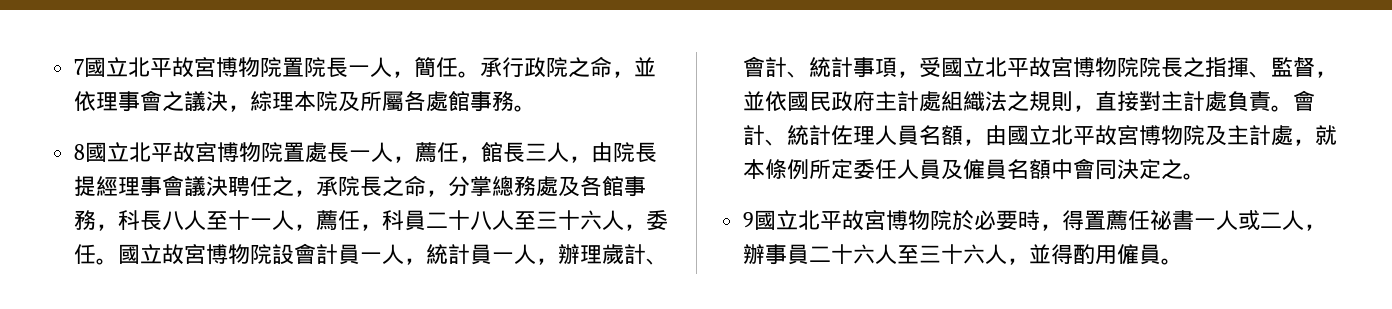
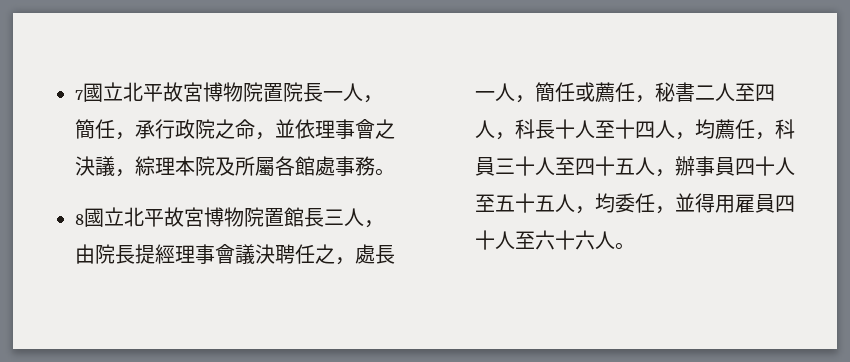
- 7國立北平故宮博物院置院長一人，簡任。承行政院之命，並依理事會之議決，綜理本院及所屬各處館事務。
+ 7國立北平故宮博物院置院長一人，簡任，承行政院之命，並依理事會之決議，綜理本院及所屬各館處事務。
- 8國立北平故宮博物院置處長一人，薦任，館長三人，由院長提經理事會議決聘任之，承院長之命，分掌總務處及各館事務，科長八人至十一人，薦任，科員二十八人至三十六人，委任。國立故宮博物院設會計員一人，統計員一人，辦理歲計、會計、統計事項，受國立北平故宮博物院院長之指揮、監督，並依國民政府主計處組織法之規則，直接對主計處負責。會計、統計佐理人員名額，由國立北平故宮博物院及主計處，就本條例所定委任人員及僱員名額中會同決定之。
- 9國立北平故宮博物院於必要時，得置薦任祕書一人或二人，辦事員二十六人至三十六人，並得酌用僱員。
+ 8國立北平故宮博物院置館長三人，由院長提經理事會議決聘任之，處長一人，簡任或薦任，秘書二人至四人，科長十人至十四人，均薦任，科員三十人至四十五人，辦事員四十人至五十五人，均委任，並得用雇員四十人至六十六人。

